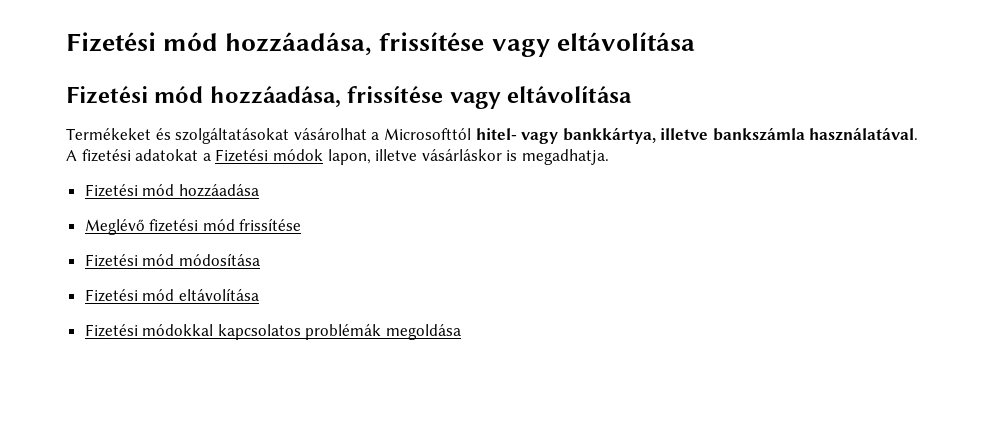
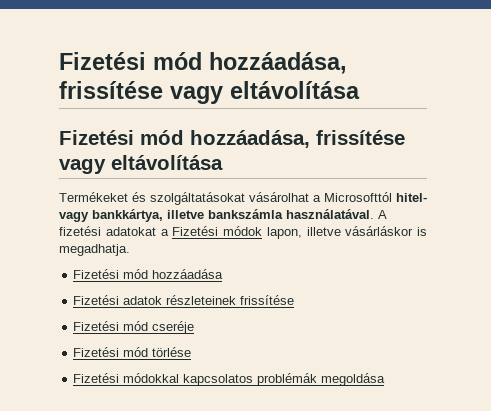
- Meglévő fizetési mód frissítése
+ Fizetési adatok részleteinek frissítése
- Fizetési mód módosítása
- Fizetési mód eltávolítása
+ Fizetési mód cseréje
+ Fizetési mód törlése

